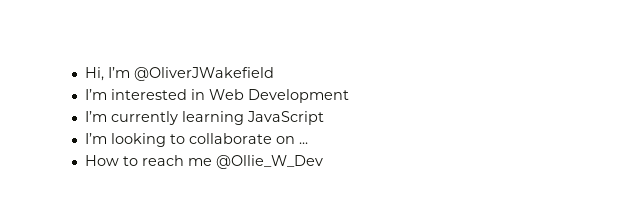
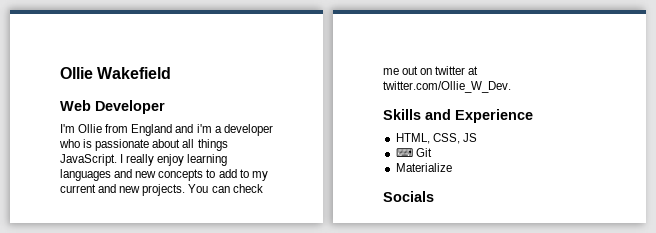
- Hi, I’m @OliverJWakefield
- I’m interested in Web Development
- I’m currently learning JavaScript
- I’m looking to collaborate on ...
- How to reach me @Ollie_W_Dev
+ Ollie Wakefield
+ Web Developer
+ I'm Ollie from England and i'm a developer who is passionate about all things JavaScript. I really enjoy learning languages and new concepts to add to my current and new projects. You can check me out on twitter at twitter.com/Ollie_W_Dev.
+ Skills and Experience
+ HTML, CSS, JS
+ ⌨ Git
+ Materialize
+ Socials

